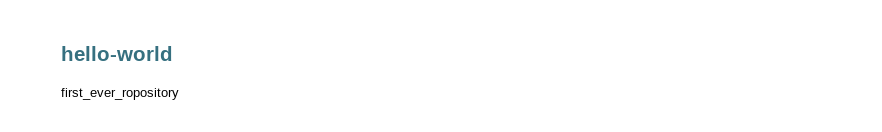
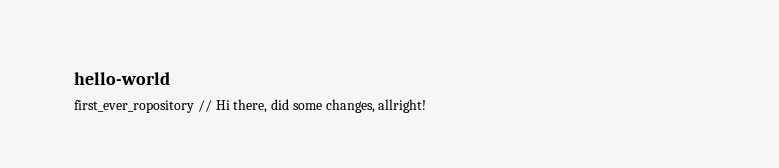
- first_ever_ropository
+ first_ever_ropository // Hi there, did some changes, allright!

